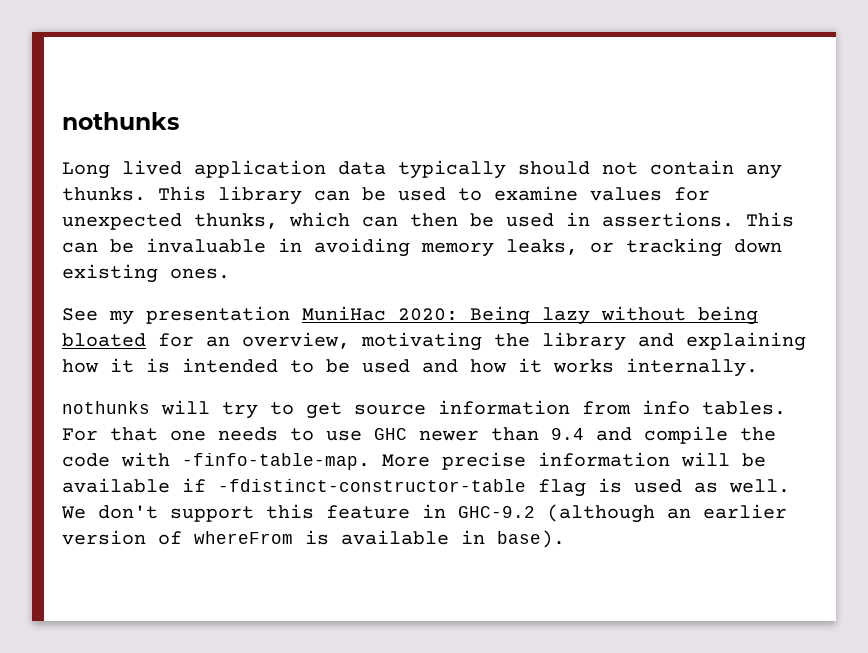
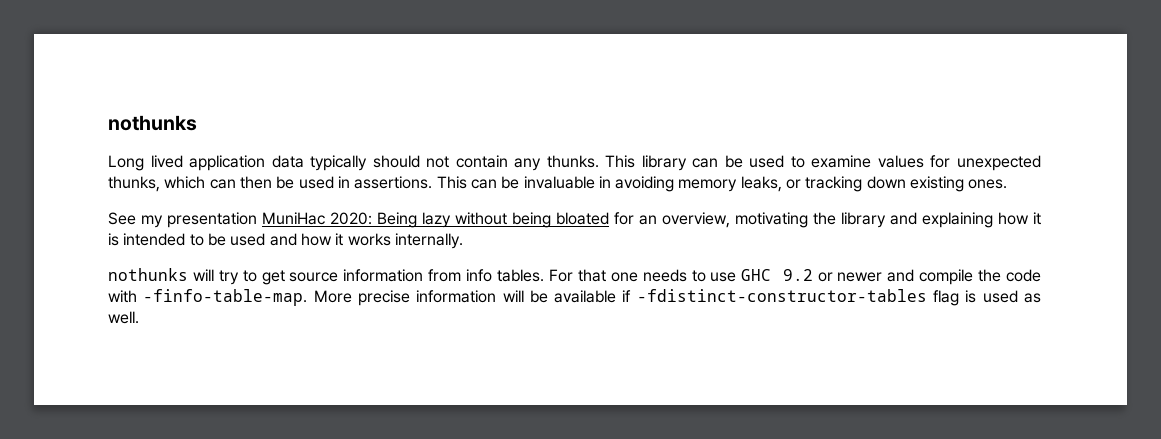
- For that one needs to use GHC newer than 9.4 and compile the code with -finfo-table-map.
+ For that one needs to use GHC 9.2 or newer and compile the code with -finfo-table-map.
- More precise information will be available if -fdistinct-constructor-table flag is used as well. We don't support this feature in GHC-9.2 (although an earlier version of whereFrom is available in base).
+ More precise information will be available if -fdistinct-constructor-tables flag is used as well.

